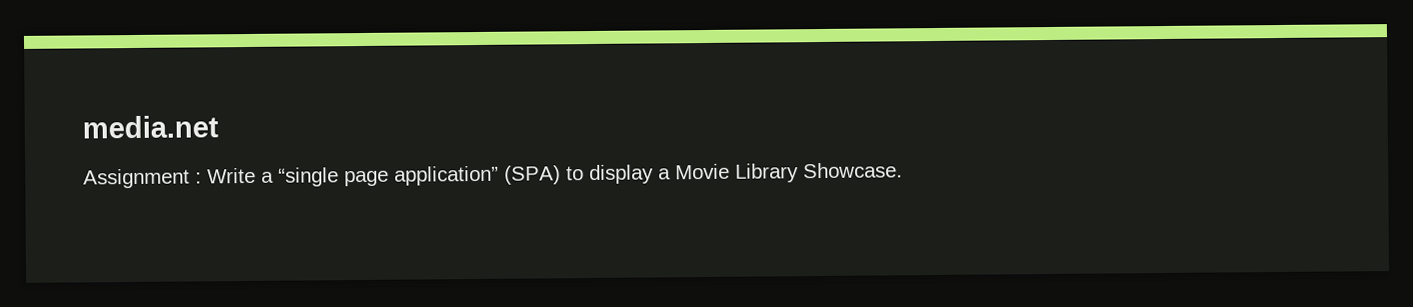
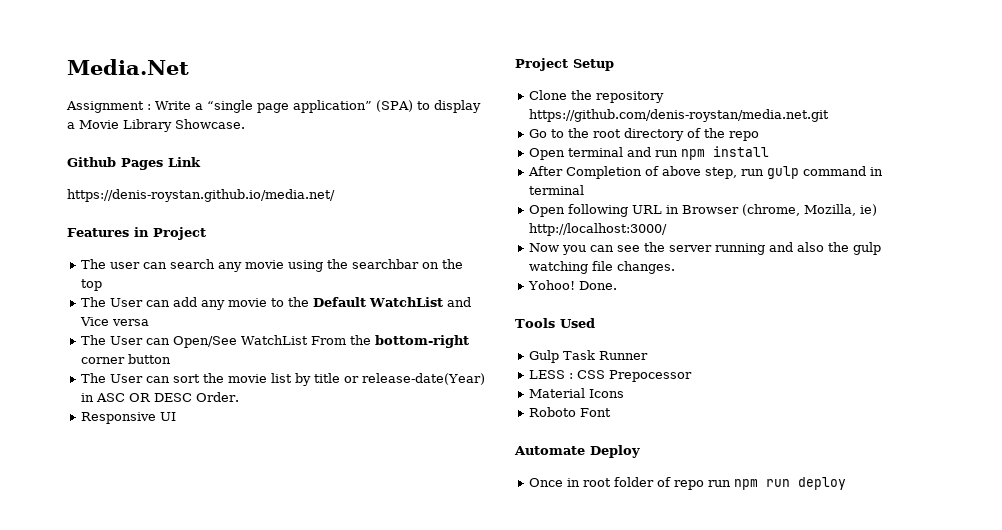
- media.net
+ Media.Net
+ Github Pages Link
+ https://denis-roystan.github.io/media.net/
+ Features in Project
+ The user can search any movie using the searchbar on the top
+ The User can add any movie to the Default WatchList and Vice versa
+ The User can Open/See WatchList From the bottom-right corner button
+ The User can sort the movie list by title or release-date(Year) in ASC OR DESC Order.
+ Responsive UI
+ Project Setup
+ Clone the repository https://github.com/denis-roystan/media.net.git
+ Go to the root directory of the repo
+ Open terminal and run npm install
+ After Completion of above step, run gulp command in terminal
+ Open following URL in Browser (chrome, Mozilla, ie) http://localhost:3000/
+ Now you can see the server running and also the gulp watching file changes.
+ Yohoo! Done.
+ Tools Used
+ Gulp Task Runner
+ LESS : CSS Prepocessor
+ Material Icons
+ Roboto Font
+ Automate Deploy
+ Once in root folder of repo run npm run deploy

